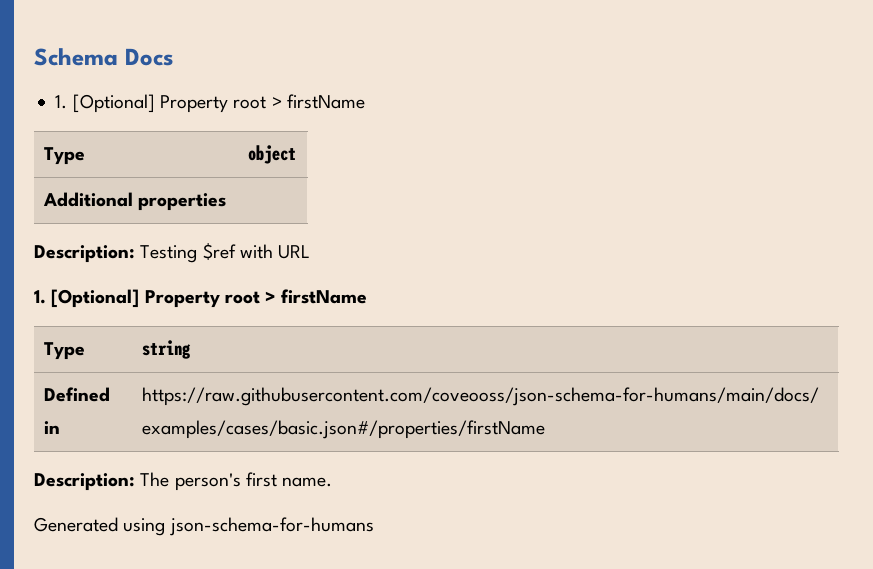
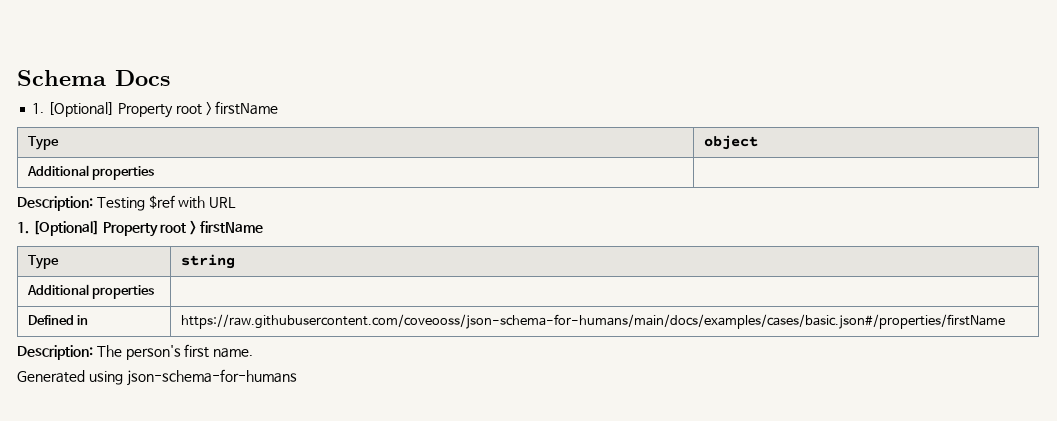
  Type | string
+ Additional properties |

